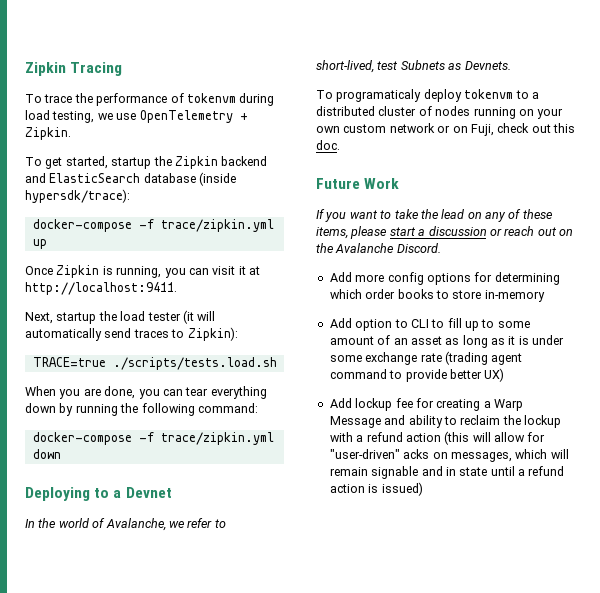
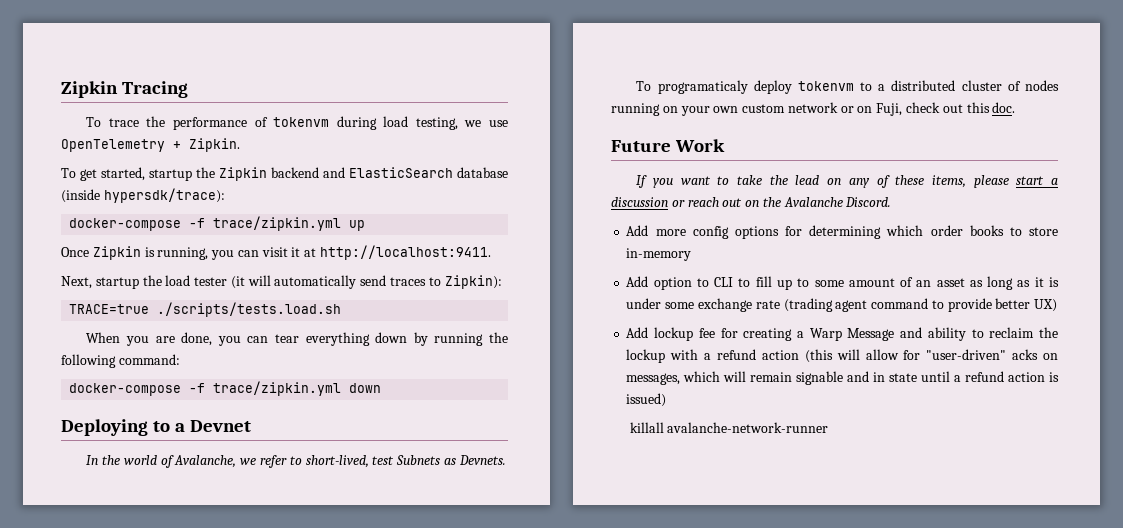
+ killall avalanche-network-runner

